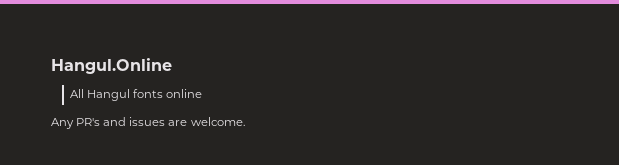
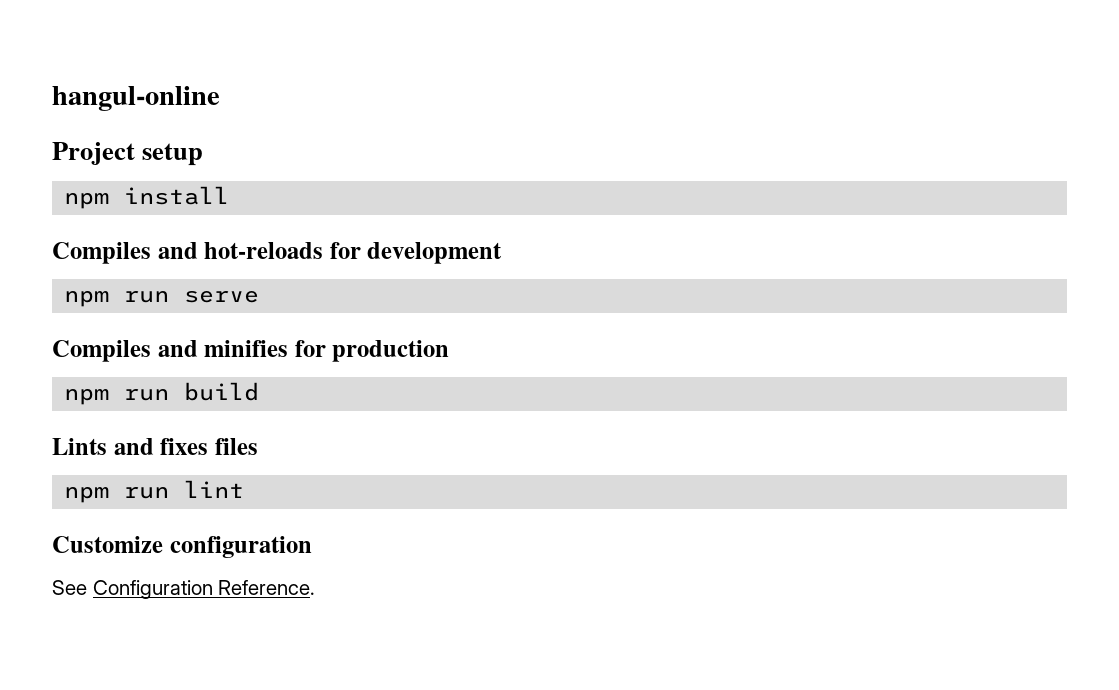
- Hangul.Online
- All Hangul fonts online
- Any PR's and issues are welcome.
+ hangul-online
+ Project setup
+ npm install
+ Compiles and hot-reloads for development
+ npm run serve
+ Compiles and minifies for production
+ npm run build
+ Lints and fixes files
+ npm run lint
+ Customize configuration
+ See Configuration Reference.

